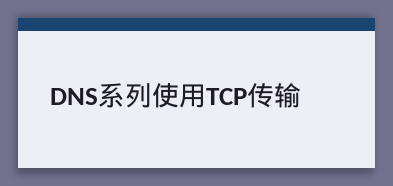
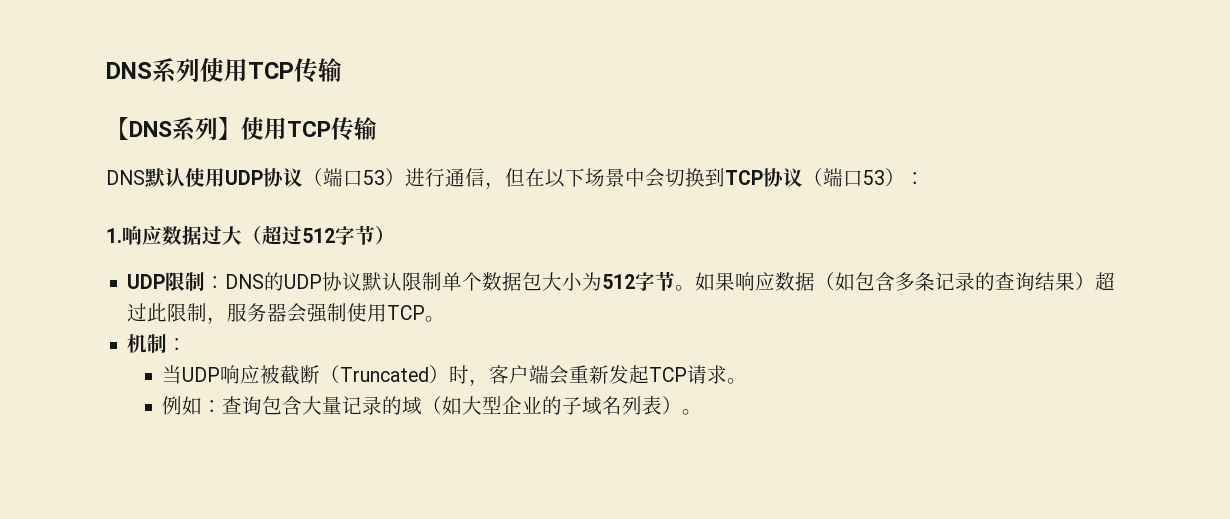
+ 【DNS系列】使用TCP传输
+ DNS默认使用UDP协议（端口53）进行通信，但在以下场景中会切换到TCP协议（端口53）：
+ 1.响应数据过大（超过512字节）
+ UDP限制：DNS的UDP协议默认限制单个数据包大小为512字节。如果响应数据（如包含多条记录的查询结果）超过此限制，服务器会强制使用TCP。
+ 机制：
+ 当UDP响应被截断（Truncated）时，客户端会重新发起TCP请求。
+ 例如：查询包含大量记录的域（如大型企业的子域名列表）。

